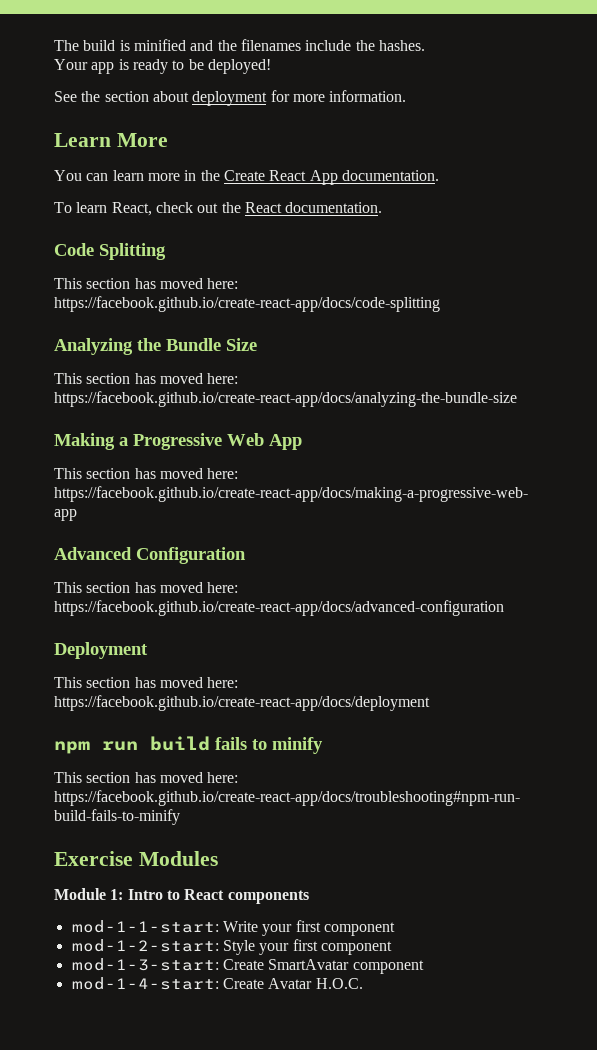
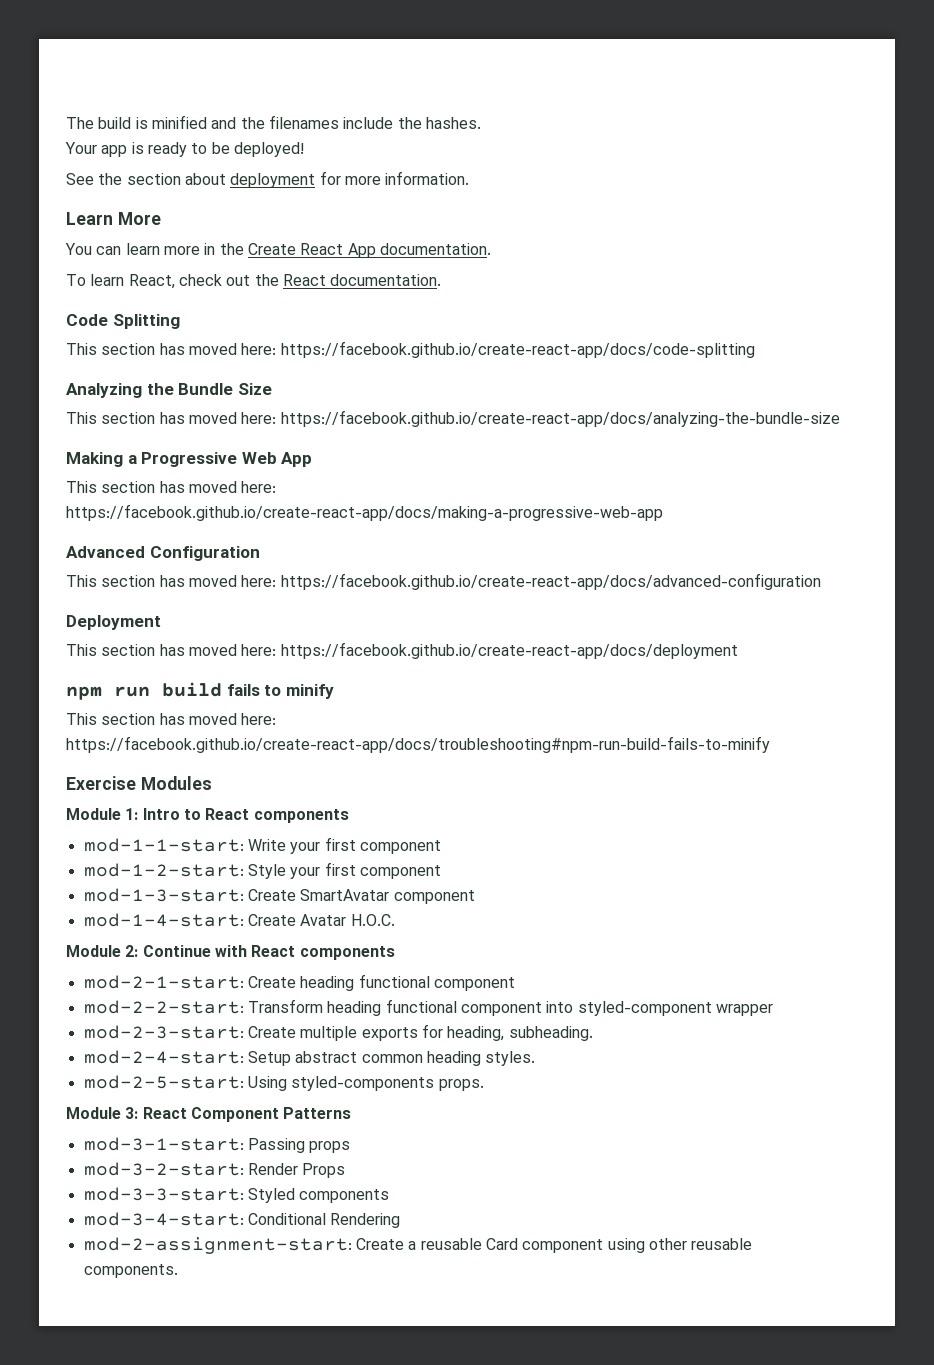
+ Module 2: Continue with React components
+ mod-2-1-start: Create heading functional component
+ mod-2-2-start: Transform heading functional component into styled-component wrapper
+ mod-2-3-start: Create multiple exports for heading, subheading.
+ mod-2-4-start: Setup abstract common heading styles.
+ mod-2-5-start: Using styled-components props.
+ Module 3: React Component Patterns
+ mod-3-1-start: Passing props
+ mod-3-2-start: Render Props
+ mod-3-3-start: Styled components
+ mod-3-4-start: Conditional Rendering
+ mod-2-assignment-start: Create a reusable Card component using other reusable components.

